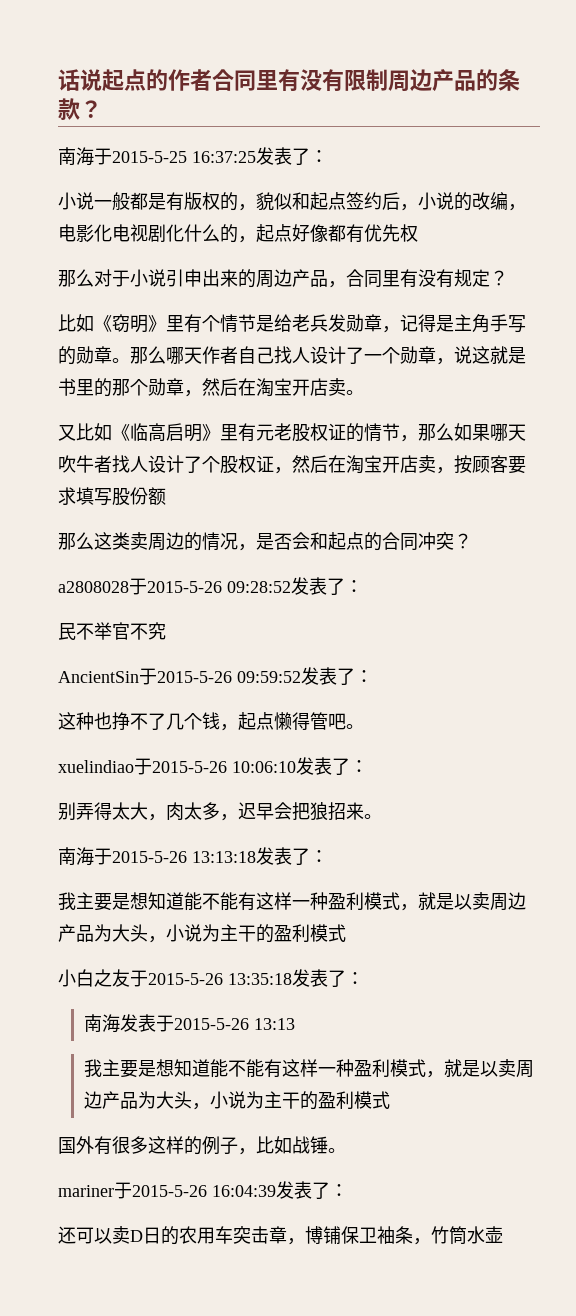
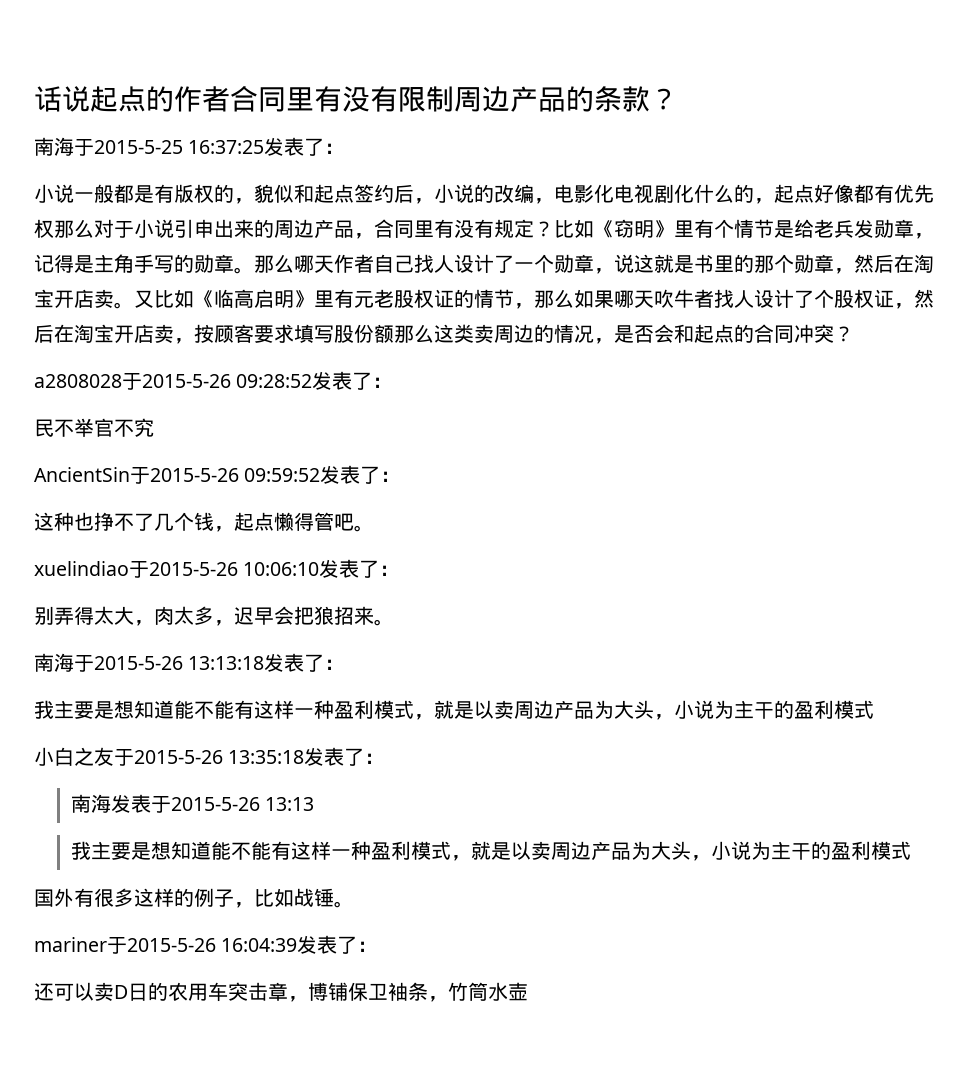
- 小说一般都是有版权的，貌似和起点签约后，小说的改编，电影化电视剧化什么的，起点好像都有优先权
- 那么对于小说引申出来的周边产品，合同里有没有规定？
- 比如《窃明》里有个情节是给老兵发勋章，记得是主角手写的勋章。
+ 小说一般都是有版权的，貌似和起点签约后，小说的改编，电影化电视剧化什么的，起点好像都有优先权那么对于小说引申出来的周边产品，合同里有没有规定？比如《窃明》里有个情节是给老兵发勋章，记得是主角手写的勋章。
- 那么哪天作者自己找人设计了一个勋章，说这就是书里的那个勋章，然后在淘宝开店卖。
- 又比如《临高启明》里有元老股权证的情节，那么如果哪天吹牛者找人设计了个股权证，然后在淘宝开店卖，按顾客要求填写股份额
- 那么这类卖周边的情况，是否会和起点的合同冲突？
+ 那么哪天作者自己找人设计了一个勋章，说这就是书里的那个勋章，然后在淘宝开店卖。又比如《临高启明》里有元老股权证的情节，那么如果哪天吹牛者找人设计了个股权证，然后在淘宝开店卖，按顾客要求填写股份额那么这类卖周边的情况，是否会和起点的合同冲突？

